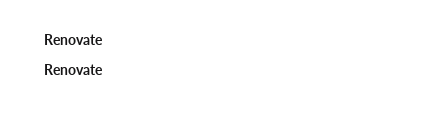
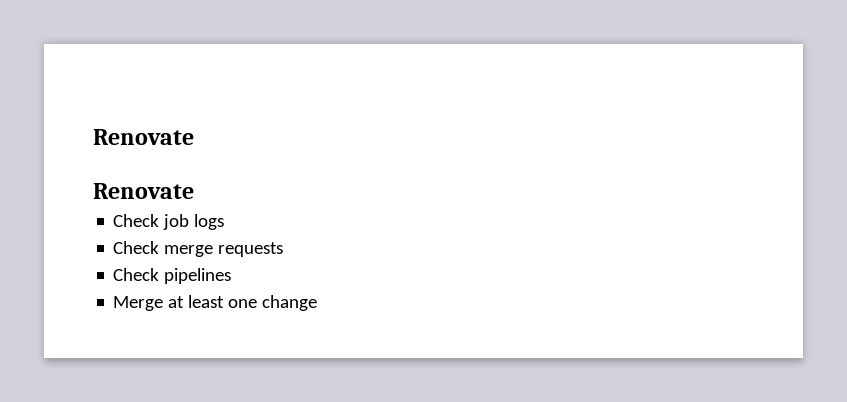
+ Check job logs
+ Check merge requests
+ Check pipelines
+ Merge at least one change

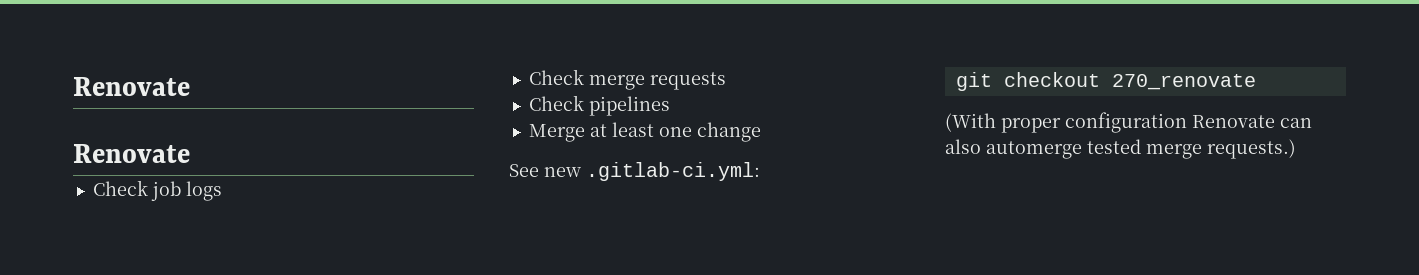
+ See new .gitlab-ci.yml:
+ git checkout 270_renovate
+ (With proper configuration Renovate can also automerge tested merge requests.)

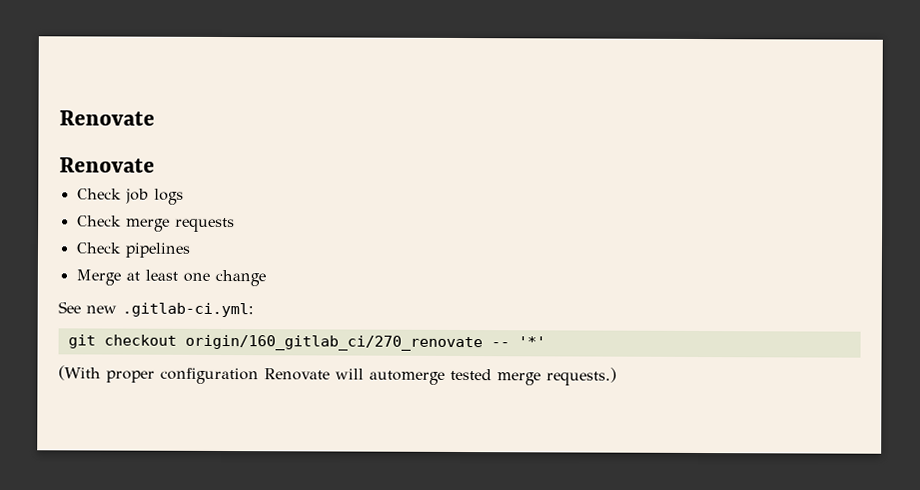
- git checkout 270_renovate
+ git checkout origin/160_gitlab_ci/270_renovate -- '*'
- (With proper configuration Renovate can also automerge tested merge requests.)
+ (With proper configuration Renovate will automerge tested merge requests.)

